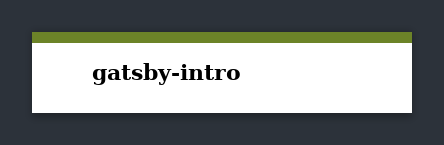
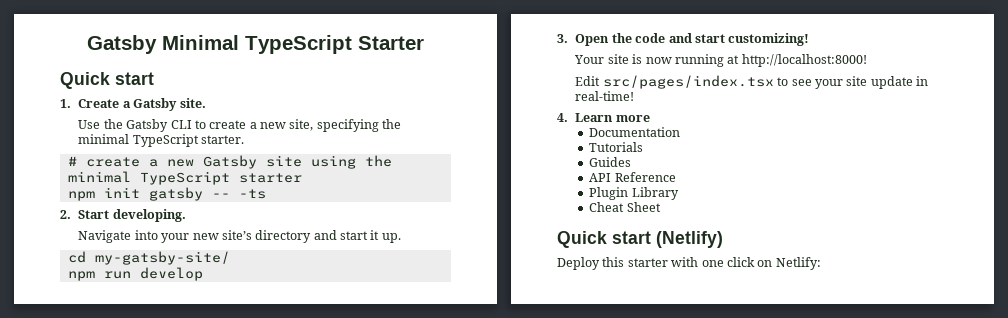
- gatsby-intro
+ Gatsby Minimal TypeScript Starter
+ Quick start
+ 1. Create a Gatsby site.
+ Use the Gatsby CLI to create a new site, specifying the minimal TypeScript starter.
+ # create a new Gatsby site using the minimal TypeScript starter
+ npm init gatsby -- -ts
+ 2. Start developing.
+ Navigate into your new site’s directory and start it up.
+ cd my-gatsby-site/
+ npm run develop
+ 3. Open the code and start customizing!
+ Your site is now running at http://localhost:8000!
+ Edit src/pages/index.tsx to see your site update in real-time!
+ 4. Learn more
+ Documentation
+ Tutorials
+ Guides
+ API Reference
+ Plugin Library
+ Cheat Sheet
+ Quick start (Netlify)
+ Deploy this starter with one click on Netlify:

